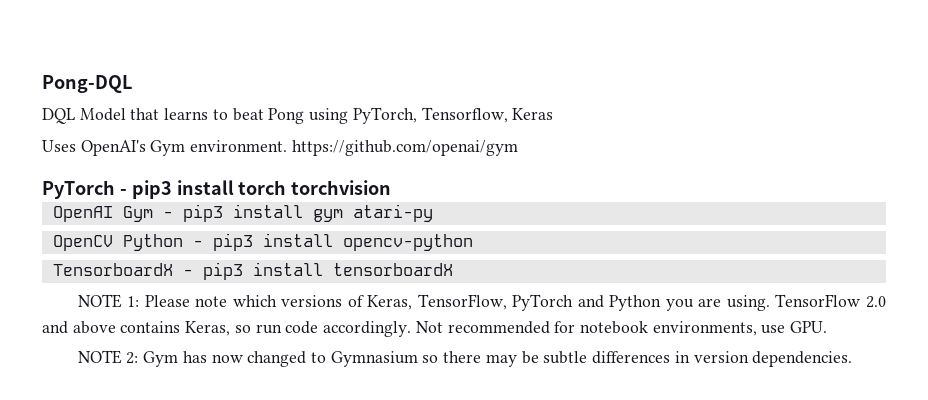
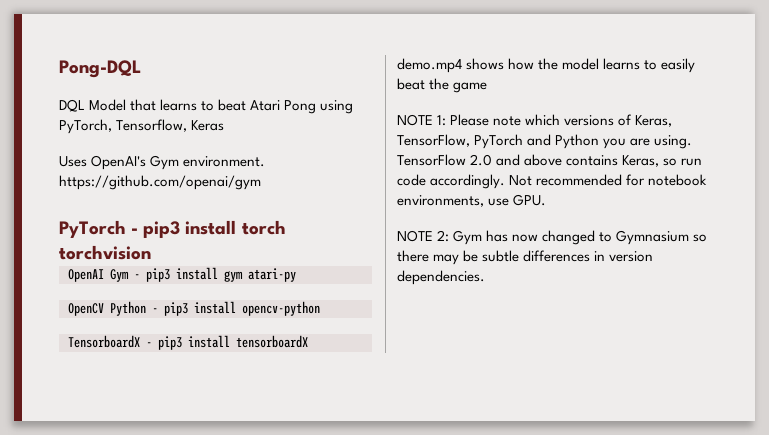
- DQL Model that learns to beat Pong using PyTorch, Tensorflow, Keras
+ DQL Model that learns to beat Atari Pong using PyTorch, Tensorflow, Keras
+ demo.mp4 shows how the model learns to easily beat the game

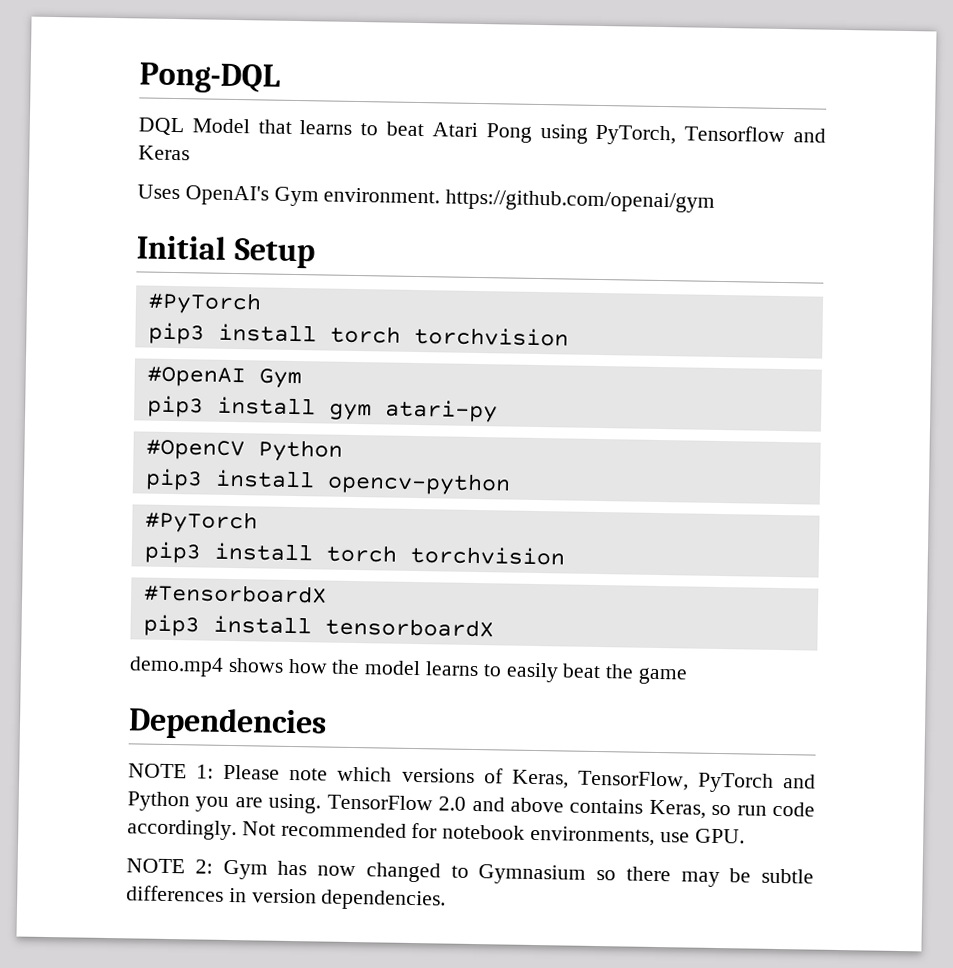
- DQL Model that learns to beat Atari Pong using PyTorch, Tensorflow, Keras
+ DQL Model that learns to beat Atari Pong using PyTorch, Tensorflow and Keras
- PyTorch - pip3 install torch torchvision
- OpenAI Gym - pip3 install gym atari-py
+ Initial Setup
+ #PyTorch
+ pip3 install torch torchvision
+ #OpenAI Gym
+ pip3 install gym atari-py
- OpenCV Python - pip3 install opencv-python
- TensorboardX - pip3 install tensorboardX
+ #OpenCV Python
+ pip3 install opencv-python
+ #PyTorch
+ pip3 install torch torchvision
+ #TensorboardX
+ pip3 install tensorboardX
+ Dependencies

